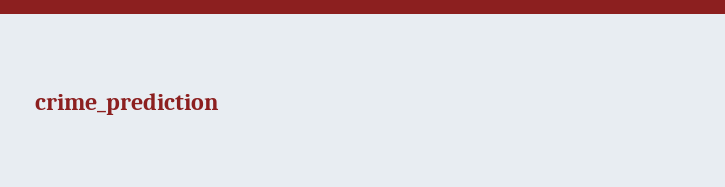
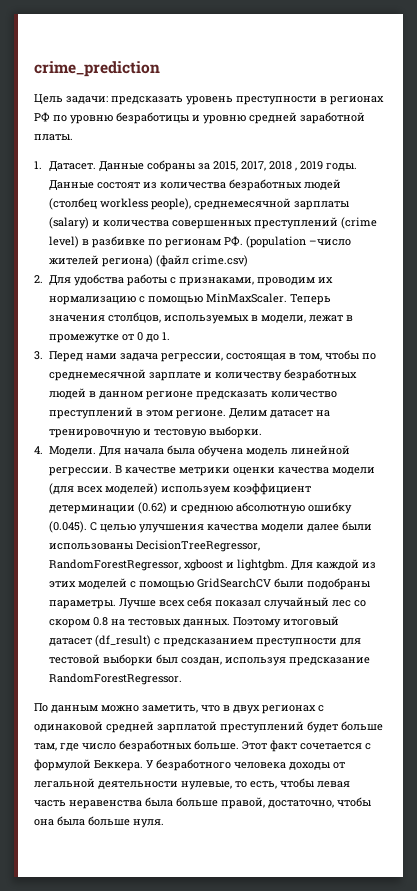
+ Цель задачи: предсказать уровень преступности в регионах РФ по уровню безработицы и уровню средней заработной платы.
+ 1. Датасет. Данные собраны за 2015, 2017, 2018 , 2019 годы. Данные состоят из количества безработных людей (столбец workless people), среднемесячной зарплаты (salary) и количества совершенных преступлений (crime level) в разбивке по регионам РФ. (population –число жителей региона) (файл crime.csv)
+ 2. Для удобства работы с признаками, проводим их нормализацию с помощью MinMaxScaler. Теперь значения столбцов, используемых в модели, лежат в промежутке от 0 до 1.
+ 3. Перед нами задача регрессии, состоящая в том, чтобы по среднемесячной зарплате и количеству безработных людей в данном регионе предсказать количество преступлений в этом регионе. Делим датасет на тренировочную и тестовую выборки.
+ 4. Модели. Для начала была обучена модель линейной регрессии. В качестве метрики оценки качества модели (для всех моделей) используем коэффициент детерминации (0.62) и среднюю абсолютную ошибку (0.045). С целью улучшения качества модели далее были использованы DecisionTreeRegressor, RandomForestRegressor, xgboost и lightgbm. Для каждой из этих моделей с помощью GridSearchCV были подобраны параметры. Лучше всех себя показал случайный лес со скором 0.8 на тестовых данных. Поэтому итоговый датасет (df_result) с предсказанием преступности для тестовой выборки был создан, используя предсказание RandomForestRegressor.
+ По данным можно заметить, что в двух регионах с одинаковой средней зарплатой преступлений будет больше там, где число безработных больше. Этот факт сочетается с формулой Беккера. У безработного человека доходы от легальной деятельности нулевые, то есть, чтобы левая часть неравенства была больше правой, достаточно, чтобы она была больше нуля.

